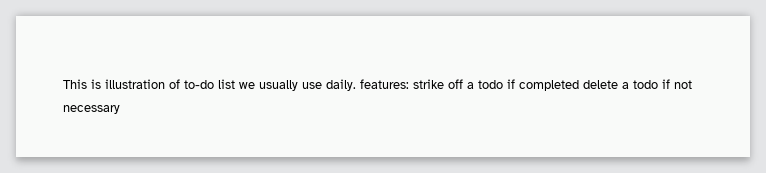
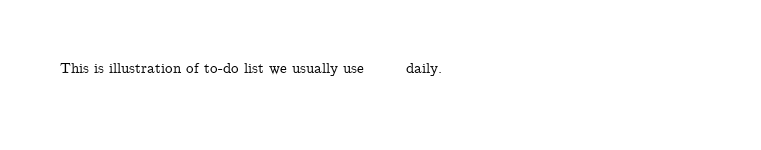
- This is illustration of to-do list we usually use daily. features: strike off a todo if completed delete a todo if not necessary
+ This is illustration of to-do list we usually use daily.

